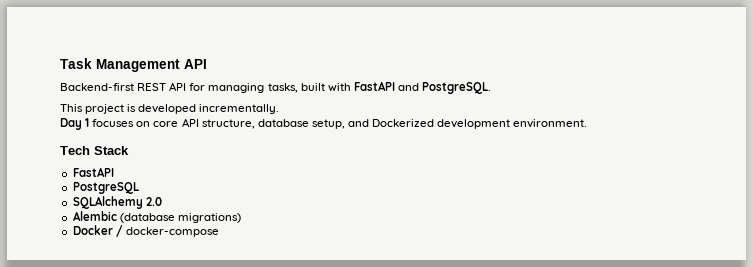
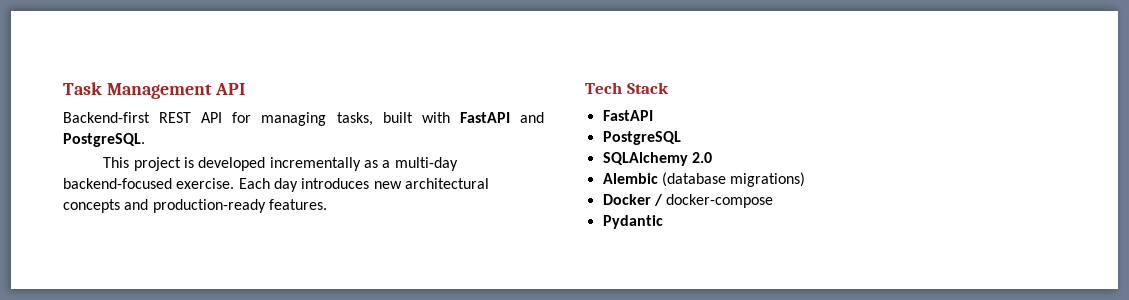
- This project is developed incrementally.
- Day 1 focuses on core API structure, database setup, and Dockerized development environment.
+ This project is developed incrementally as a multi-day backend-focused exercise. Each day introduces new architectural concepts and production-ready features.
+ Pydantic

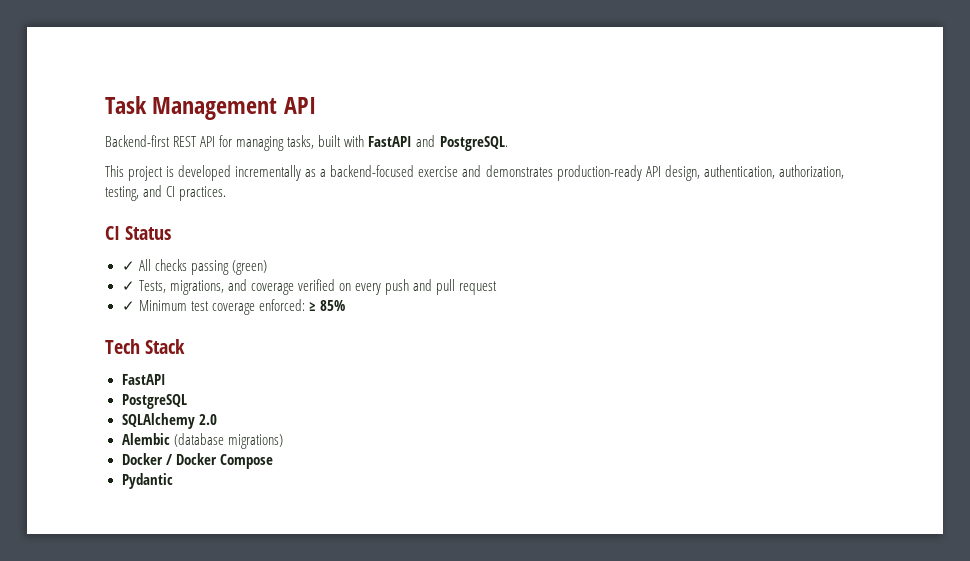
- This project is developed incrementally as a multi-day backend-focused exercise. Each day introduces new architectural concepts and production-ready features.
+ This project is developed incrementally as a backend-focused exercise and demonstrates production-ready API design, authentication, authorization, testing, and CI practices.
+ CI Status
+ ✓ All checks passing (green)
+ ✓ Tests, migrations, and coverage verified on every push and pull request
+ ✓ Minimum test coverage enforced: ≥ 85%
- Docker / docker-compose
+ Docker / Docker Compose

